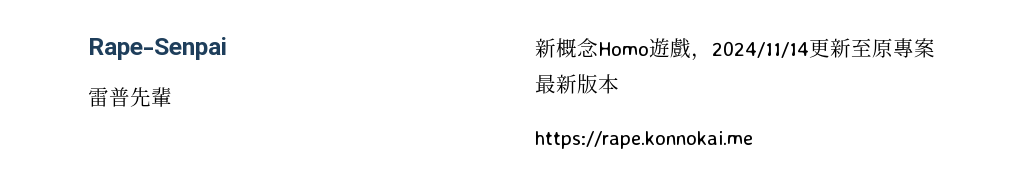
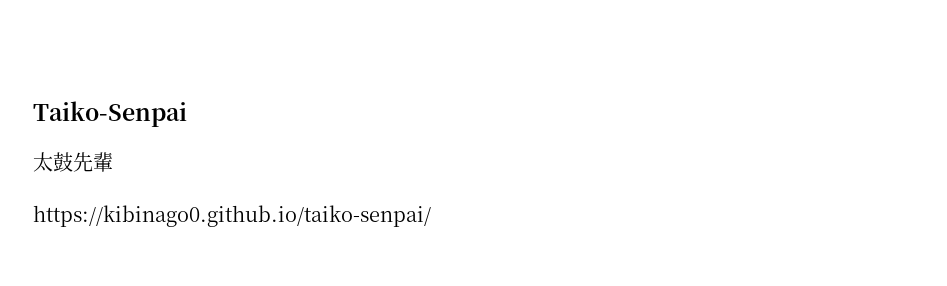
- Rape-Senpai
- 雷普先輩
+ Taiko-Senpai
+ 太鼓先輩
- 新概念Homo遊戲，2024/11/14更新至原專案最新版本
- https://rape.konnokai.me
+ https://kibinago0.github.io/taiko-senpai/

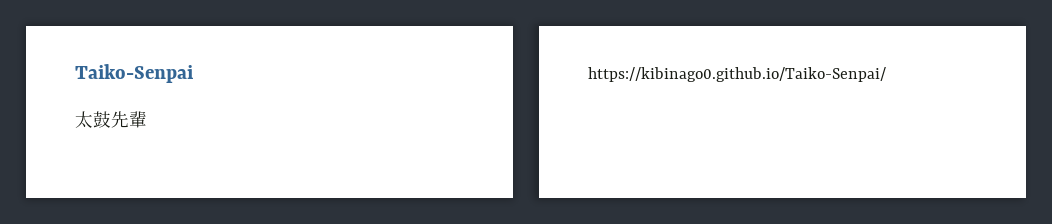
- https://kibinago0.github.io/taiko-senpai/
+ https://kibinago0.github.io/Taiko-Senpai/

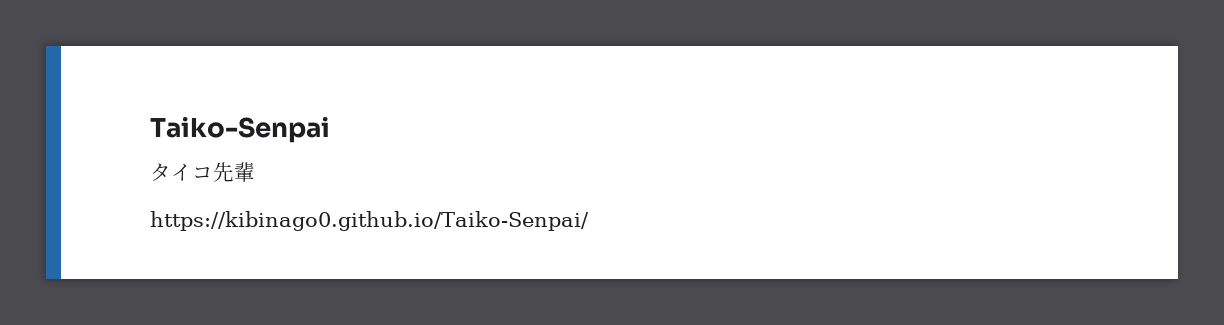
- 太鼓先輩
+ タイコ先輩

